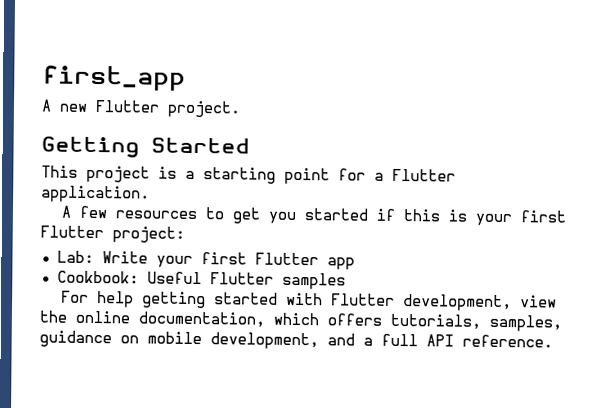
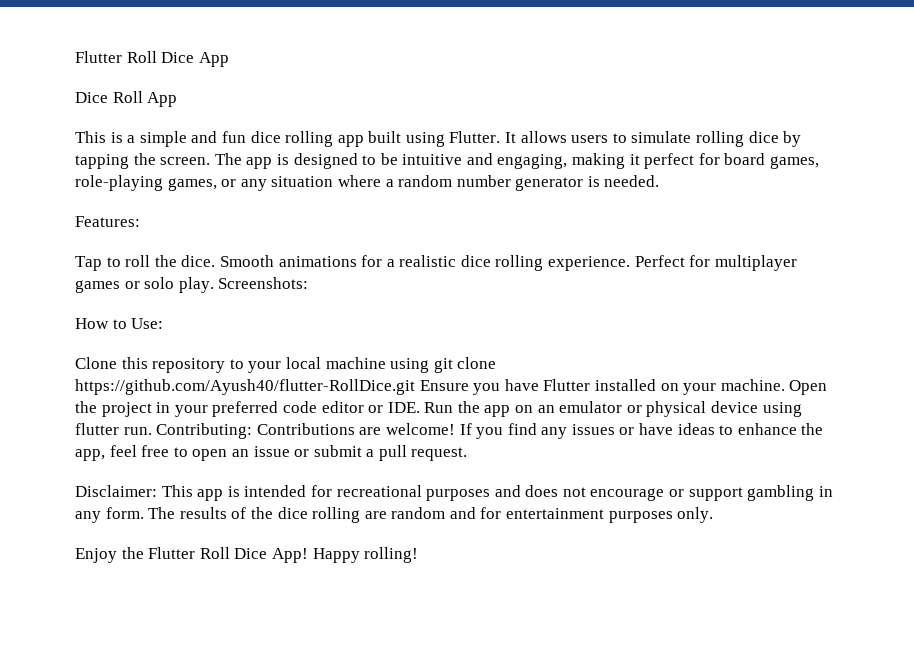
- first_app
- A new Flutter project.
- Getting Started
- This project is a starting point for a Flutter application.
- A few resources to get you started if this is your first Flutter project:
- Lab: Write your first Flutter app
- Cookbook: Useful Flutter samples
- For help getting started with Flutter development, view the online documentation, which offers tutorials, samples, guidance on mobile development, and a full API reference.
+ Flutter Roll Dice App
+ Dice Roll App
+ This is a simple and fun dice rolling app built using Flutter. It allows users to simulate rolling dice by tapping the screen. The app is designed to be intuitive and engaging, making it perfect for board games, role-playing games, or any situation where a random number generator is needed.
+ Features:
+ Tap to roll the dice. Smooth animations for a realistic dice rolling experience. Perfect for multiplayer games or solo play. Screenshots:
+ How to Use:
+ Clone this repository to your local machine using git clone https://github.com/Ayush40/flutter-RollDice.git Ensure you have Flutter installed on your machine. Open the project in your preferred code editor or IDE. Run the app on an emulator or physical device using flutter run. Contributing: Contributions are welcome! If you find any issues or have ideas to enhance the app, feel free to open an issue or submit a pull request.
+ Disclaimer: This app is intended for recreational purposes and does not encourage or support gambling in any form. The results of the dice rolling are random and for entertainment purposes only.
+ Enjoy the Flutter Roll Dice App! Happy rolling!

